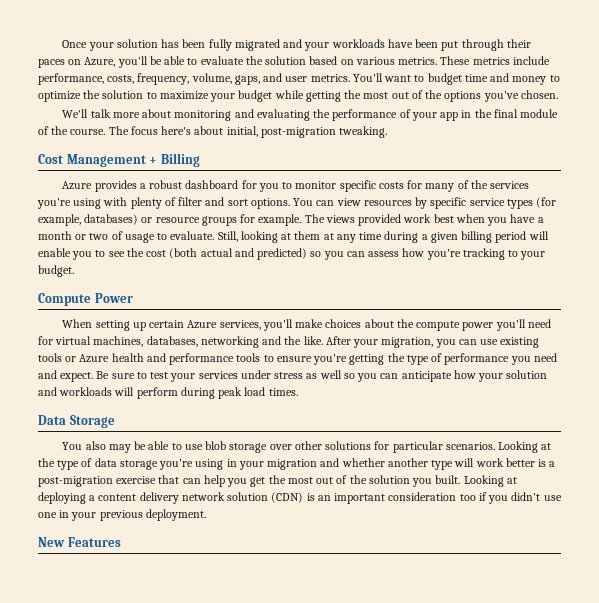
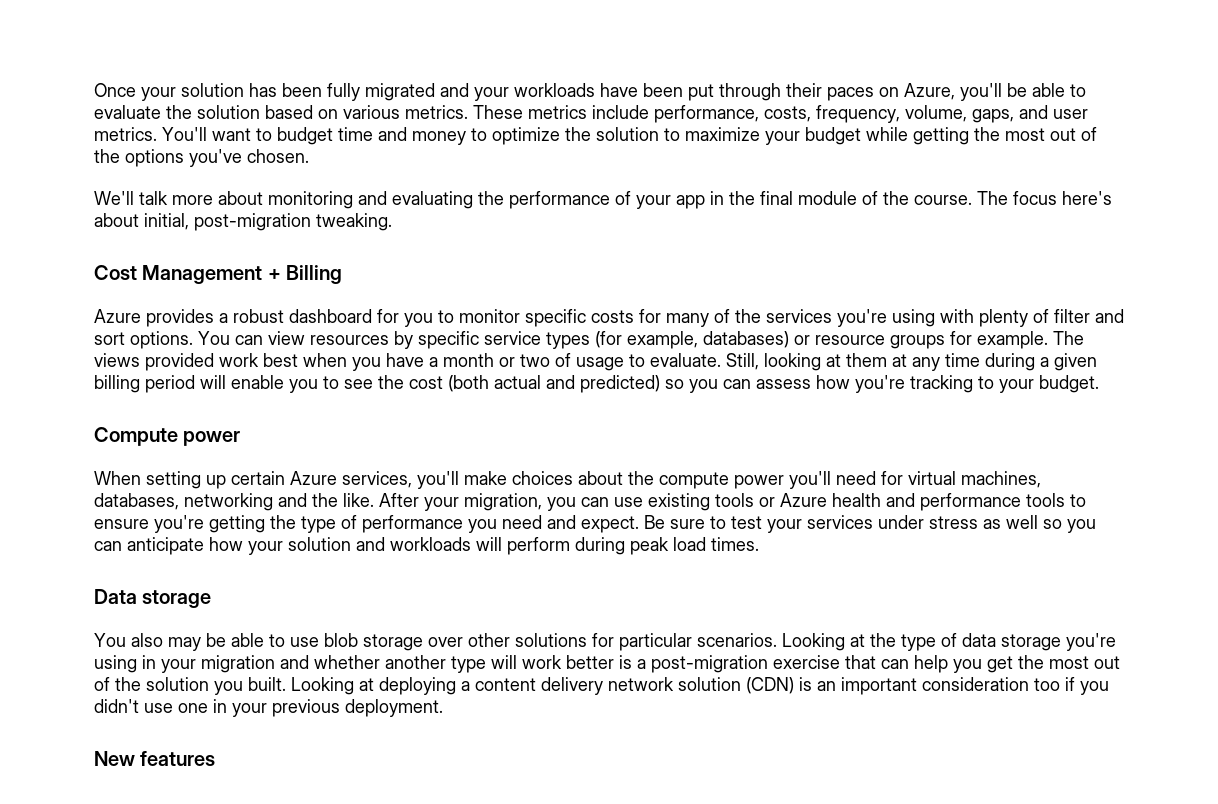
- Compute Power
+ Compute power
- Data Storage
+ Data storage
- New Features
+ New features

